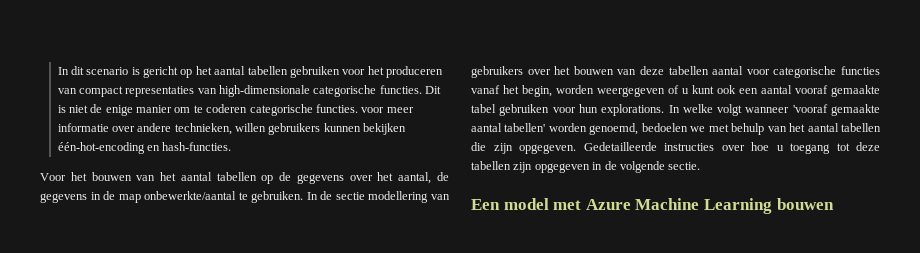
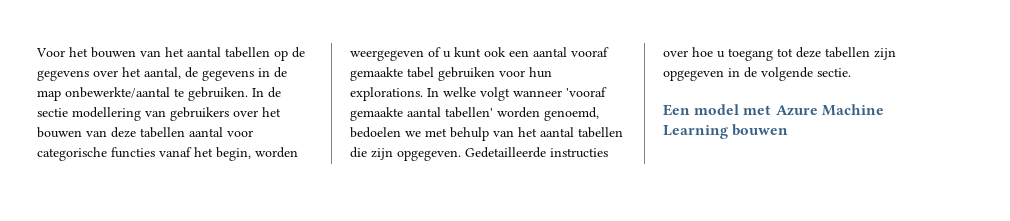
- In dit scenario is gericht op het aantal tabellen gebruiken voor het produceren van compact representaties van high-dimensionale categorische functies. Dit is niet de enige manier om te coderen categorische functies. voor meer informatie over andere technieken, willen gebruikers kunnen bekijken één-hot-encoding en hash-functies.

